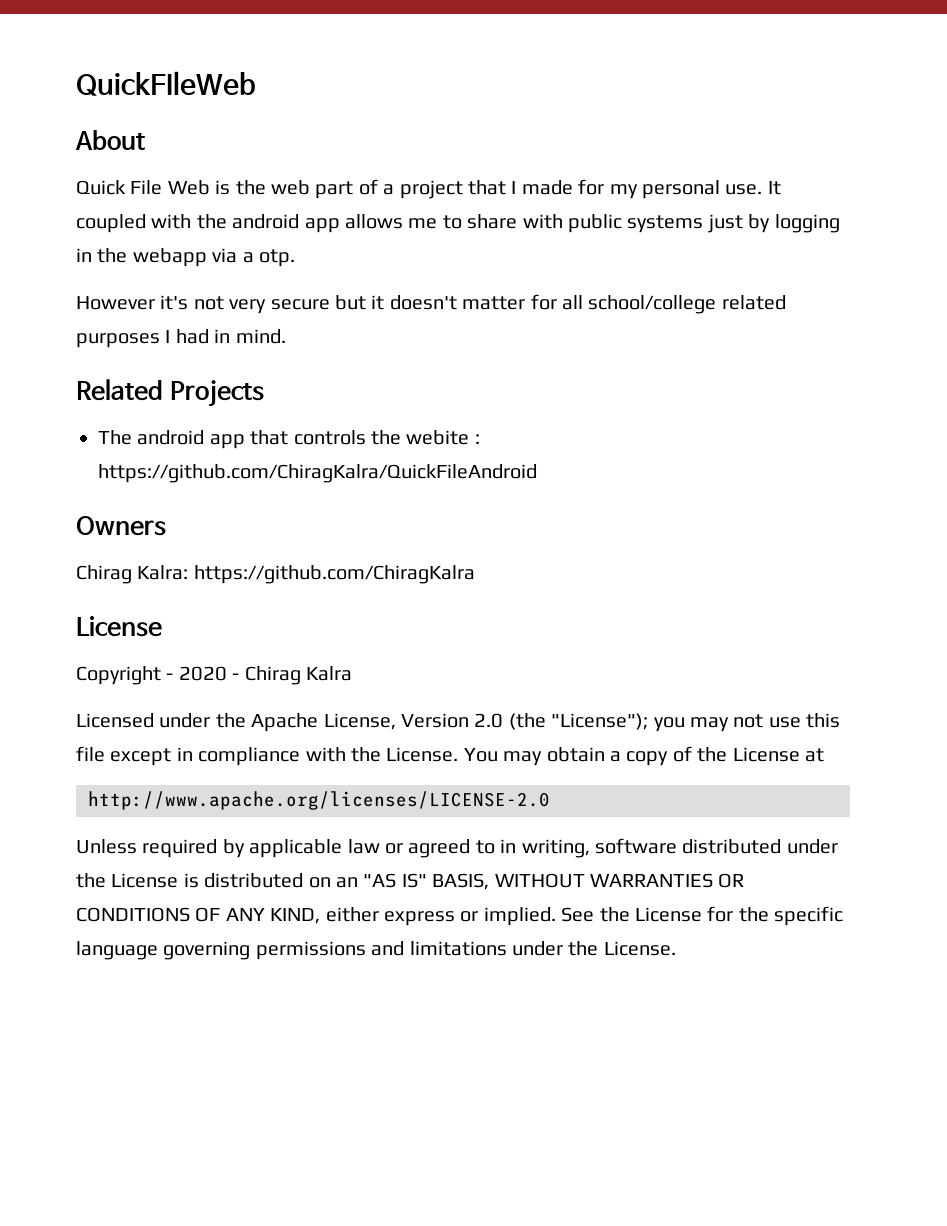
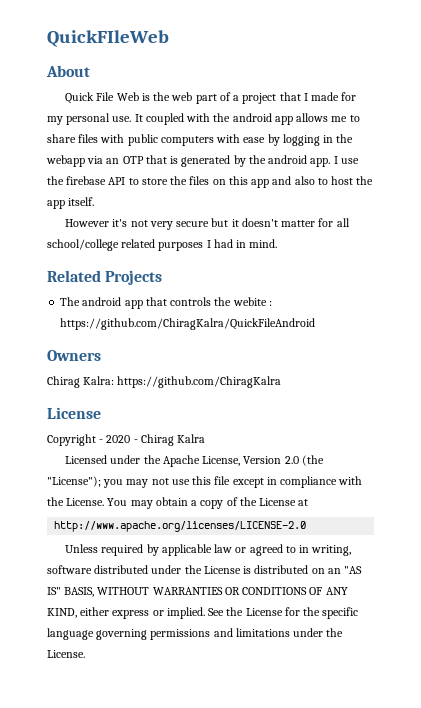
- It coupled with the android app allows me to share with public systems just by logging in the webapp via a otp.
+ It coupled with the android app allows me to share files with public computers with ease by logging in the webapp via an OTP that is generated by the android app. I use the firebase API to store the files on this app and also to host the app itself.

